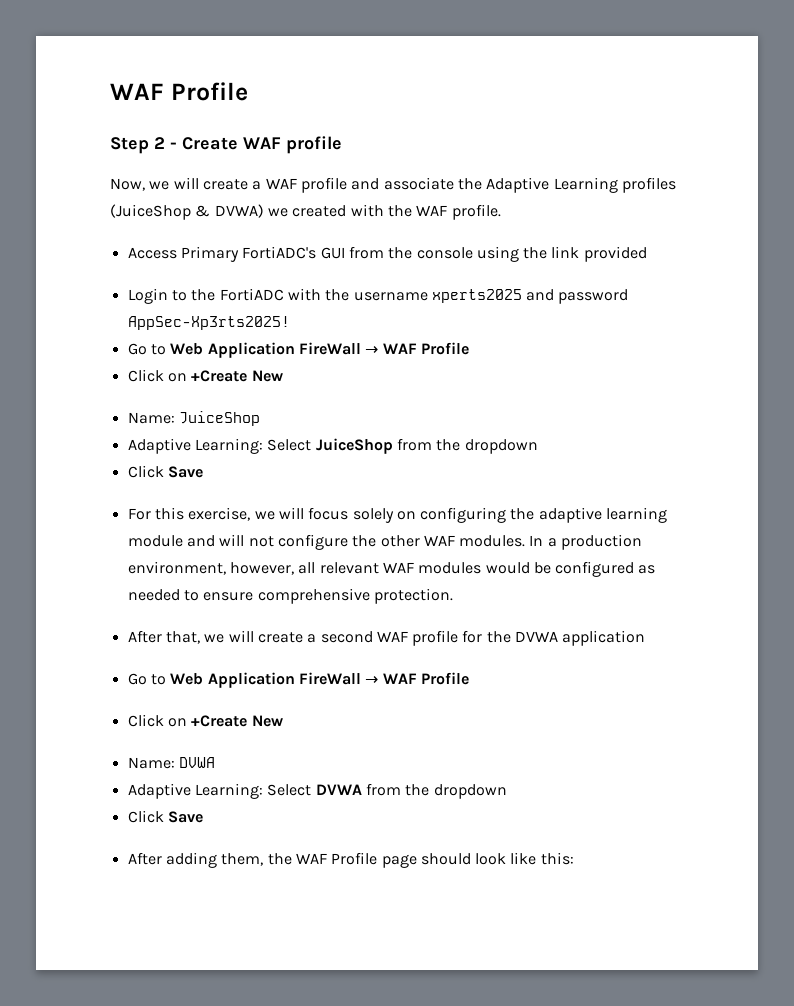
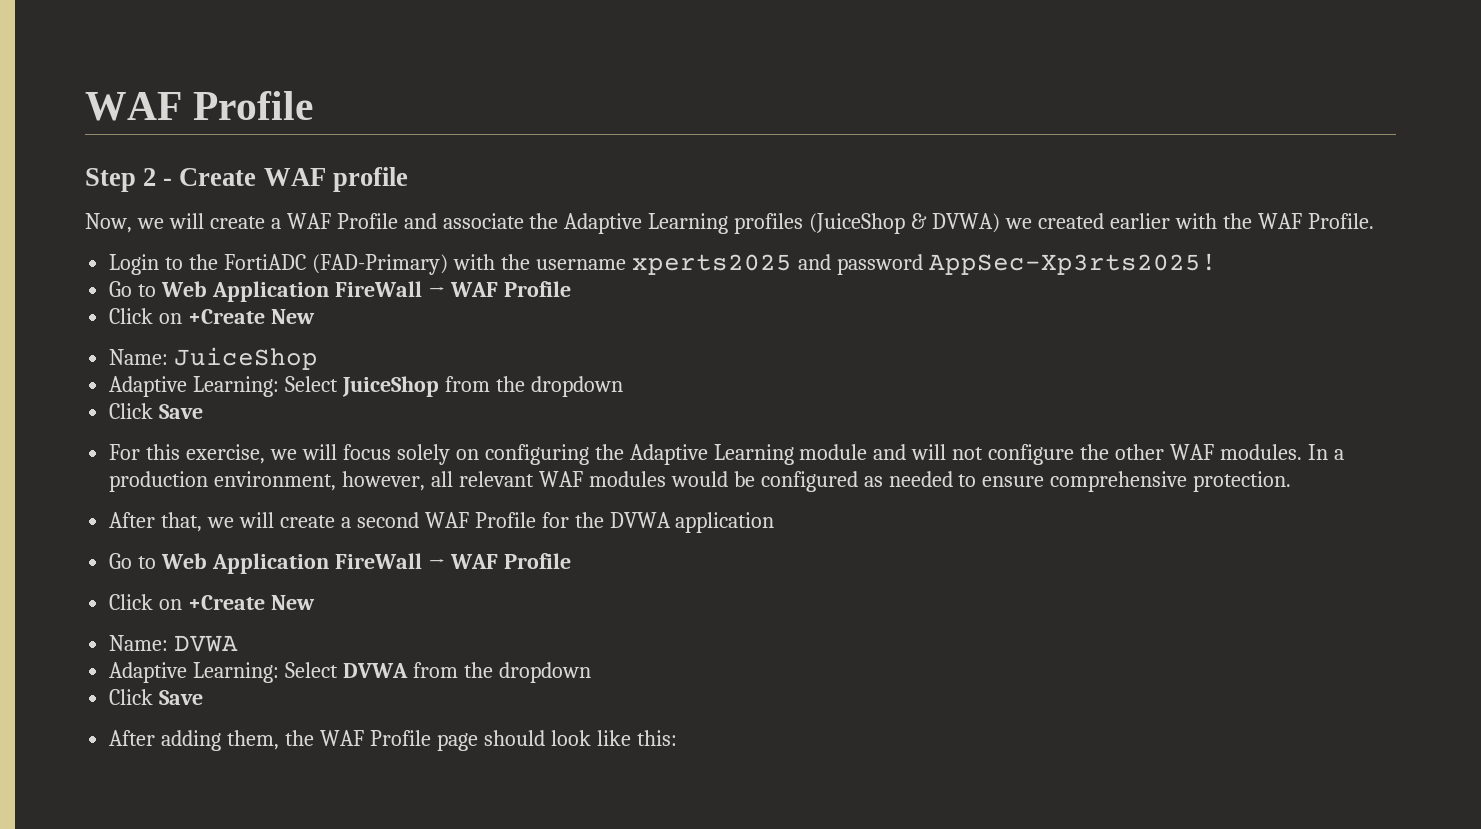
- Now, we will create a WAF profile and associate the Adaptive Learning profiles (JuiceShop & DVWA) we created with the WAF profile.
- Access Primary FortiADC's GUI from the console using the link provided
+ Now, we will create a WAF Profile and associate the Adaptive Learning profiles (JuiceShop & DVWA) we created earlier with the WAF Profile.
- Login to the FortiADC with the username xperts2025 and password AppSec-Xp3rts2025!
+ Login to the FortiADC (FAD-Primary) with the username xperts2025 and password AppSec-Xp3rts2025!
- For this exercise, we will focus solely on configuring the adaptive learning module and will not configure the other WAF modules.
+ For this exercise, we will focus solely on configuring the Adaptive Learning module and will not configure the other WAF modules.
- After that, we will create a second WAF profile for the DVWA application
+ After that, we will create a second WAF Profile for the DVWA application

